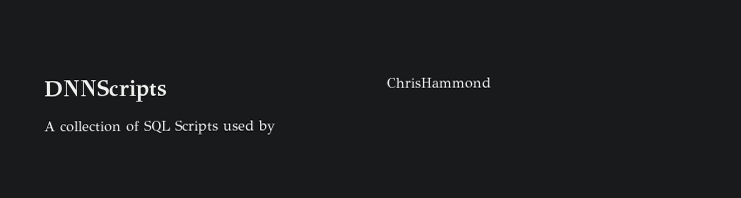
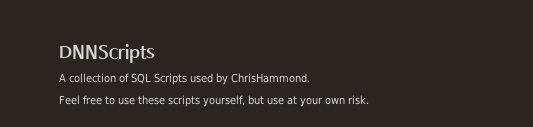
- A collection of SQL Scripts used by ChrisHammond
+ A collection of SQL Scripts used by ChrisHammond.
+ Feel free to use these scripts yourself, but use at your own risk.

